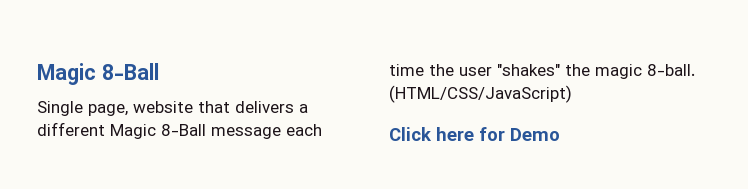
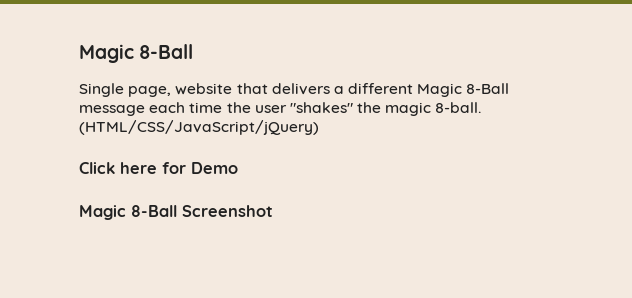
- (HTML/CSS/JavaScript)
+ (HTML/CSS/JavaScript/jQuery)
+ Magic 8-Ball Screenshot

